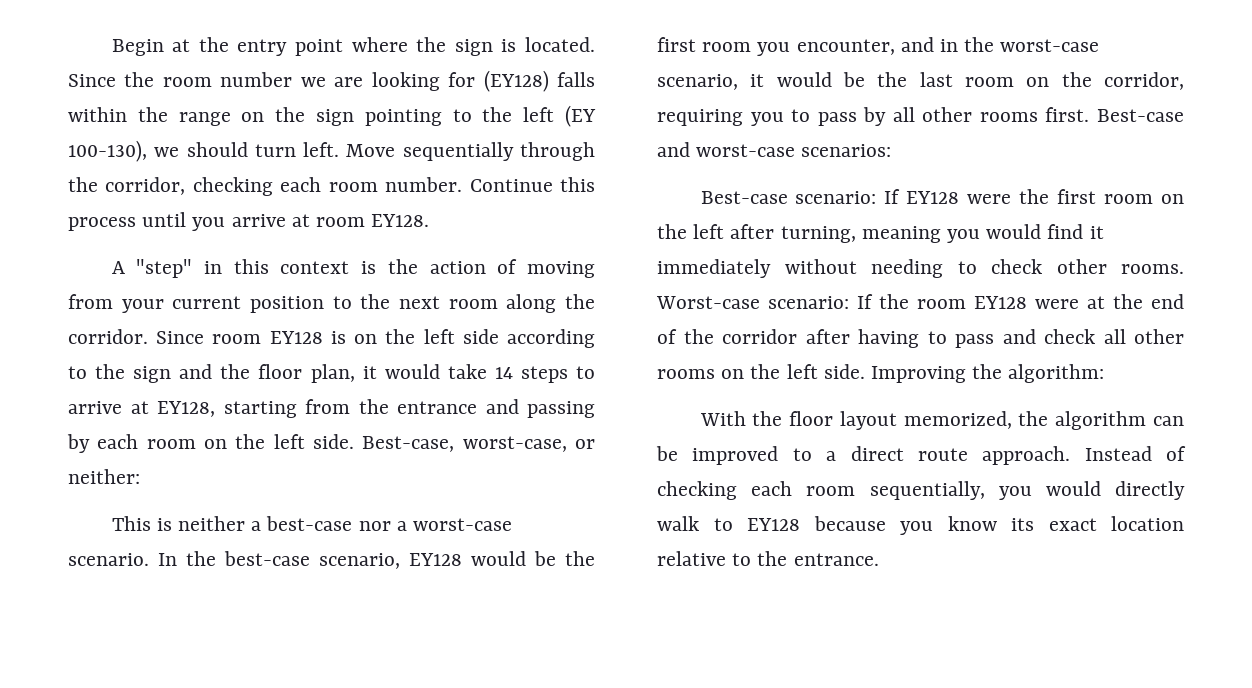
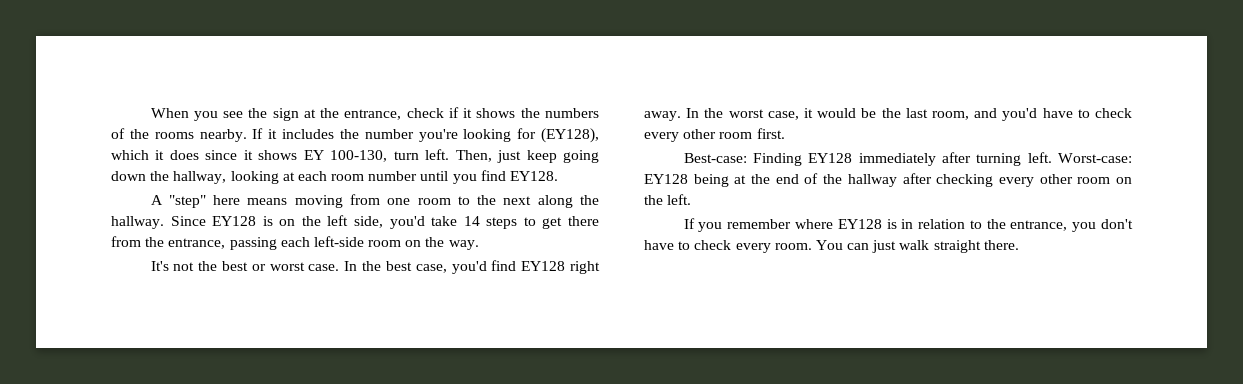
- Begin at the entry point where the sign is located. Since the room number we are looking for (EY128) falls within the range on the sign pointing to the left (EY 100-130), we should turn left. Move sequentially through the corridor, checking each room number. Continue this process until you arrive at room EY128.
- A "step" in this context is the action of moving from your current position to the next room along the corridor. Since room EY128 is on the left side according to the sign and the floor plan, it would take 14 steps to arrive at EY128, starting from the entrance and passing by each room on the left side. Best-case, worst-case, or neither:
- This is neither a best-case nor a worst-case scenario. In the best-case scenario, EY128 would be the first room you encounter, and in the worst-case scenario, it would be the last room on the corridor, requiring you to pass by all other rooms first. Best-case and worst-case scenarios:
- Best-case scenario: If EY128 were the first room on the left after turning, meaning you would find it immediately without needing to check other rooms. Worst-case scenario: If the room EY128 were at the end of the corridor after having to pass and check all other rooms on the left side. Improving the algorithm:
- With the floor layout memorized, the algorithm can be improved to a direct route approach. Instead of checking each room sequentially, you would directly walk to EY128 because you know its exact location relative to the entrance.
+ When you see the sign at the entrance, check if it shows the numbers of the rooms nearby. If it includes the number you're looking for (EY128), which it does since it shows EY 100-130, turn left. Then, just keep going down the hallway, looking at each room number until you find EY128.
+ A "step" here means moving from one room to the next along the hallway. Since EY128 is on the left side, you'd take 14 steps to get there from the entrance, passing each left-side room on the way.
+ It's not the best or worst case. In the best case, you'd find EY128 right away. In the worst case, it would be the last room, and you'd have to check every other room first.
+ Best-case: Finding EY128 immediately after turning left. Worst-case: EY128 being at the end of the hallway after checking every other room on the left.
+ If you remember where EY128 is in relation to the entrance, you don't have to check every room. You can just walk straight there.

